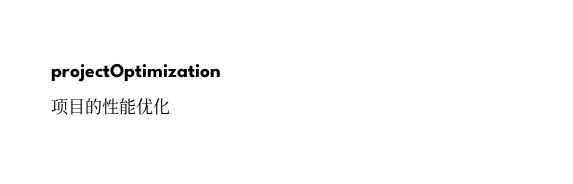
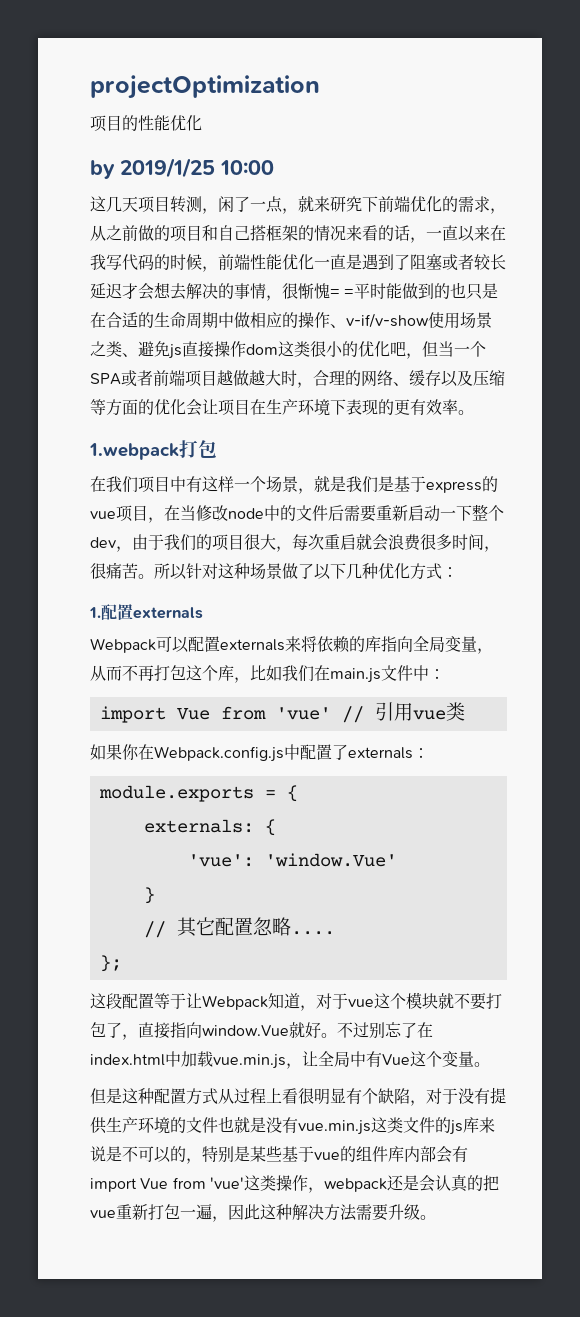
+ by 2019/1/25 10:00
+ 这几天项目转测，闲了一点，就来研究下前端优化的需求，从之前做的项目和自己搭框架的情况来看的话，一直以来在我写代码的时候，前端性能优化一直是遇到了阻塞或者较长延迟才会想去解决的事情，很惭愧= =平时能做到的也只是在合适的生命周期中做相应的操作、v-if/v-show使用场景之类、避免js直接操作dom这类很小的优化吧，但当一个SPA或者前端项目越做越大时，合理的网络、缓存以及压缩等方面的优化会让项目在生产环境下表现的更有效率。
+ 1.webpack打包
+ 在我们项目中有这样一个场景，就是我们是基于express的vue项目，在当修改node中的文件后需要重新启动一下整个dev，由于我们的项目很大，每次重启就会浪费很多时间，很痛苦。所以针对这种场景做了以下几种优化方式：
+ 1.配置externals
+ Webpack可以配置externals来将依赖的库指向全局变量，从而不再打包这个库，比如我们在main.js文件中：
+ import Vue from 'vue' // 引用vue类
+ 如果你在Webpack.config.js中配置了externals：
+ module.exports = {
+ externals: {
+ 'vue': 'window.Vue'
+ }
+ // 其它配置忽略....
+ };
+ 这段配置等于让Webpack知道，对于vue这个模块就不要打包了，直接指向window.Vue就好。不过别忘了在index.html中加载vue.min.js，让全局中有Vue这个变量。
+ 但是这种配置方式从过程上看很明显有个缺陷，对于没有提供生产环境的文件也就是没有vue.min.js这类文件的js库来说是不可以的，特别是某些基于vue的组件库内部会有import Vue from 'vue'这类操作，webpack还是会认真的把vue重新打包一遍，因此这种解决方法需要升级。

